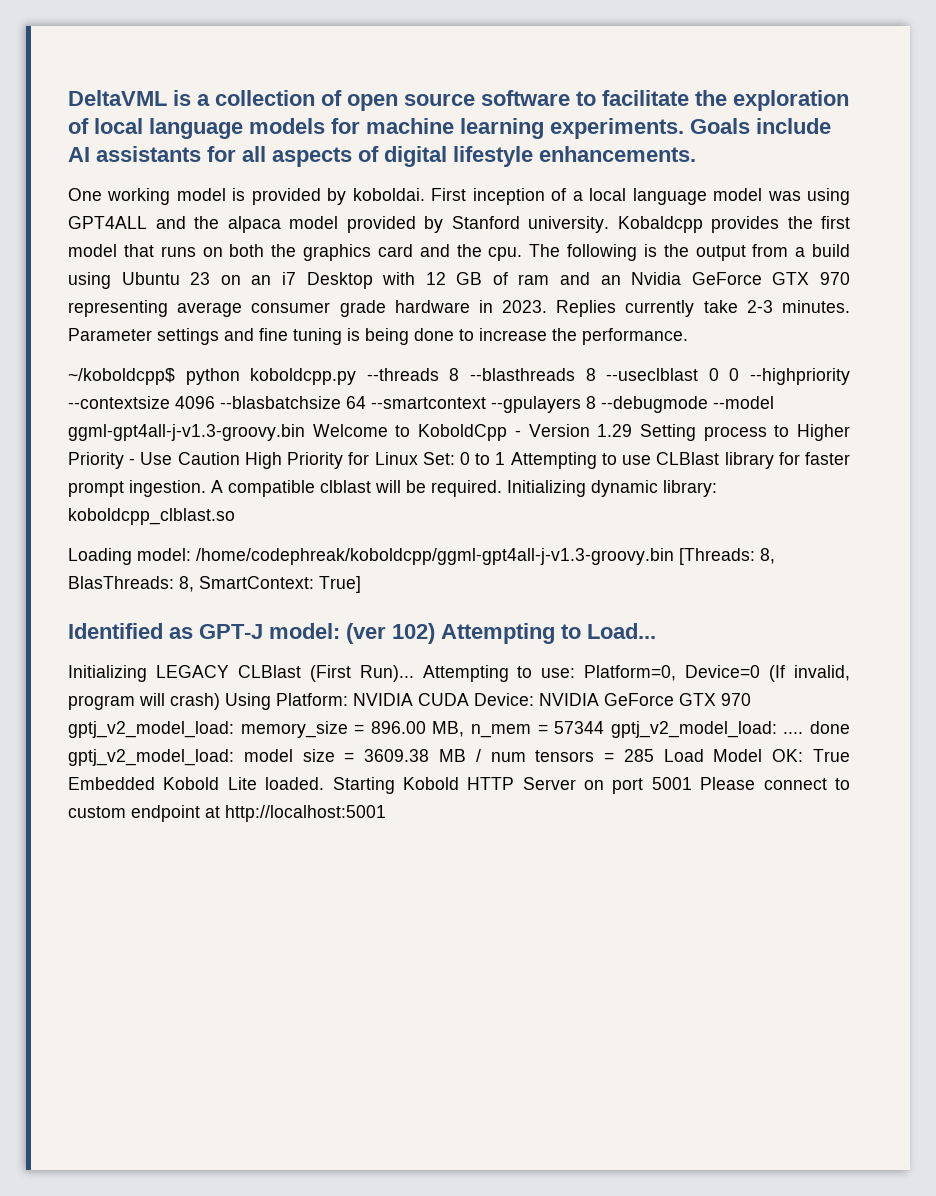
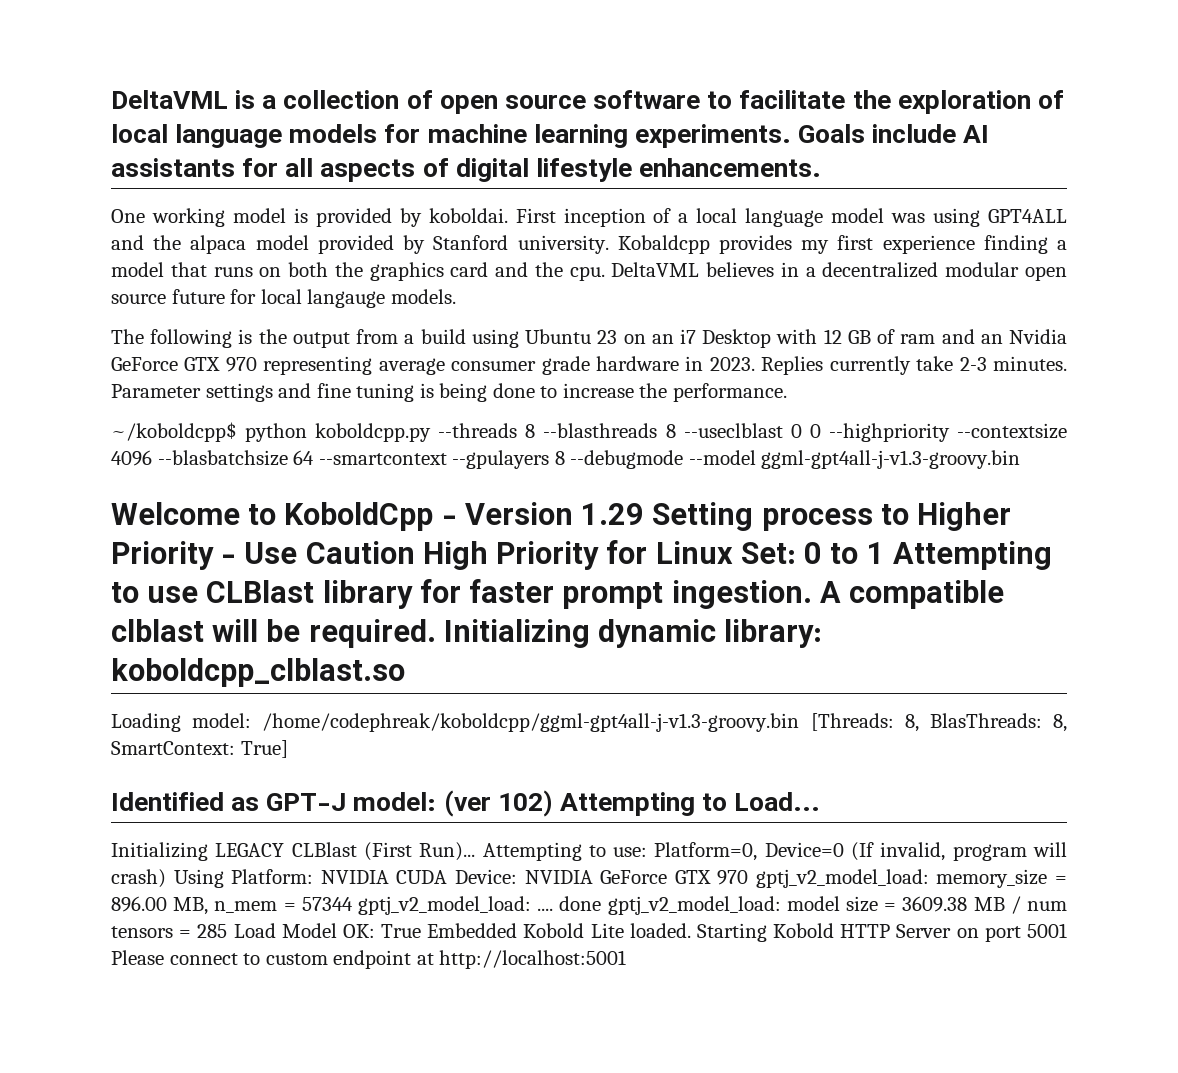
- Kobaldcpp provides the first model that runs on both the graphics card and the cpu. The following is the output from a build using Ubuntu 23 on an i7 Desktop with 12 GB of ram and an Nvidia GeForce GTX 970 representing average consumer grade hardware in 2023.
+ Kobaldcpp provides my first experience finding a model that runs on both the graphics card and the cpu. DeltaVML believes in a decentralized modular open source future for local langauge models.
+ The following is the output from a build using Ubuntu 23 on an i7 Desktop with 12 GB of ram and an Nvidia GeForce GTX 970 representing average consumer grade hardware in 2023.
- ~/koboldcpp$ python koboldcpp.py --threads 8 --blasthreads 8 --useclblast 0 0 --highpriority --contextsize 4096 --blasbatchsize 64 --smartcontext --gpulayers 8 --debugmode --model ggml-gpt4all-j-v1.3-groovy.bin Welcome to KoboldCpp - Version 1.29 Setting process to Higher Priority - Use Caution High Priority for Linux Set: 0 to 1 Attempting to use CLBlast library for faster prompt ingestion.
+ ~/koboldcpp$ python koboldcpp.py --threads 8 --blasthreads 8 --useclblast 0 0 --highpriority --contextsize 4096 --blasbatchsize 64 --smartcontext --gpulayers 8 --debugmode --model ggml-gpt4all-j-v1.3-groovy.bin
+ Welcome to KoboldCpp - Version 1.29 Setting process to Higher Priority - Use Caution High Priority for Linux Set: 0 to 1 Attempting to use CLBlast library for faster prompt ingestion.

